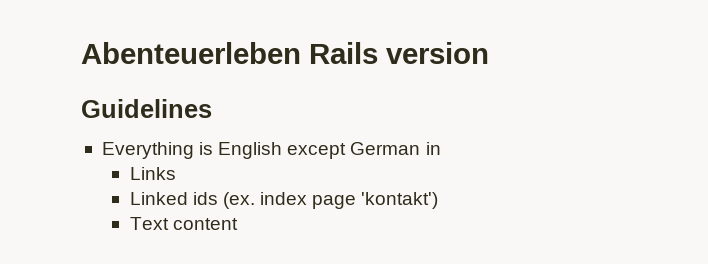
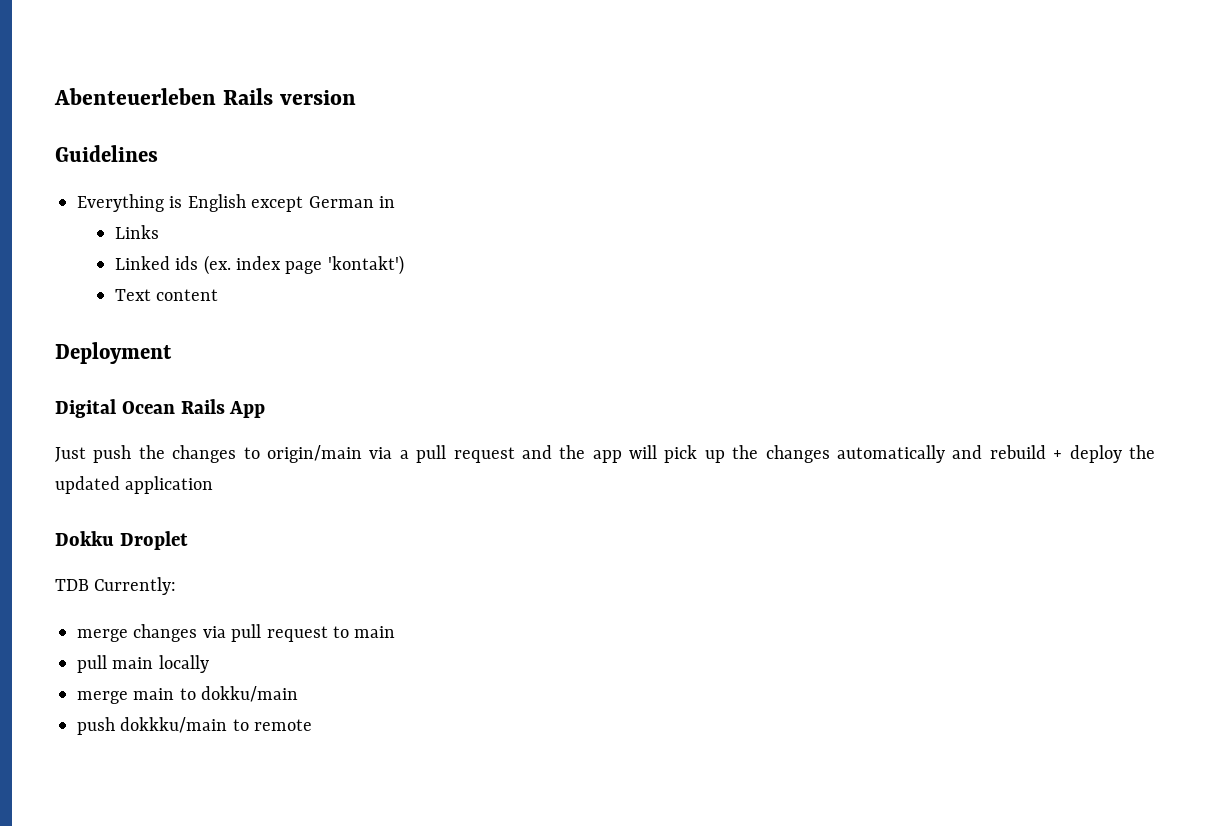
+ Deployment
+ Digital Ocean Rails App
+ Just push the changes to origin/main via a pull request and the app will pick up the changes automatically and rebuild + deploy the updated application
+ Dokku Droplet
+ TDB Currently:
+ merge changes via pull request to main
+ pull main locally
+ merge main to dokku/main
+ push dokkku/main to remote

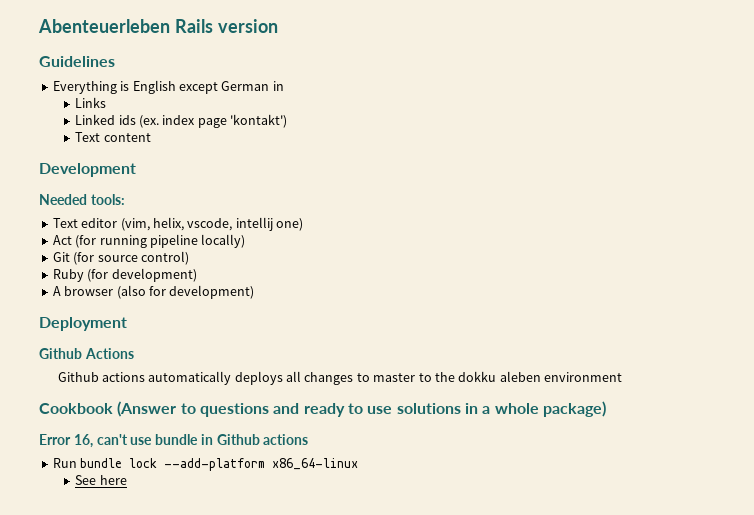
+ Development
+ Needed tools:
+ Text editor (vim, helix, vscode, intellij one)
+ Act (for running pipeline locally)
+ Git (for source control)
+ Ruby (for development)
+ A browser (also for development)
  Deployment
- Digital Ocean Rails App
- Just push the changes to origin/main via a pull request and the app will pick up the changes automatically and rebuild + deploy the updated application
- Dokku Droplet
- TDB Currently:
- merge changes via pull request to main
- pull main locally
- merge main to dokku/main
- push dokkku/main to remote
+ Github Actions
+ Github actions automatically deploys all changes to master to the dokku aleben environment
+ Cookbook (Answer to questions and ready to use solutions in a whole package)
+ Error 16, can't use bundle in Github actions
+ Run bundle lock --add-platform x86_64-linux
+ See here

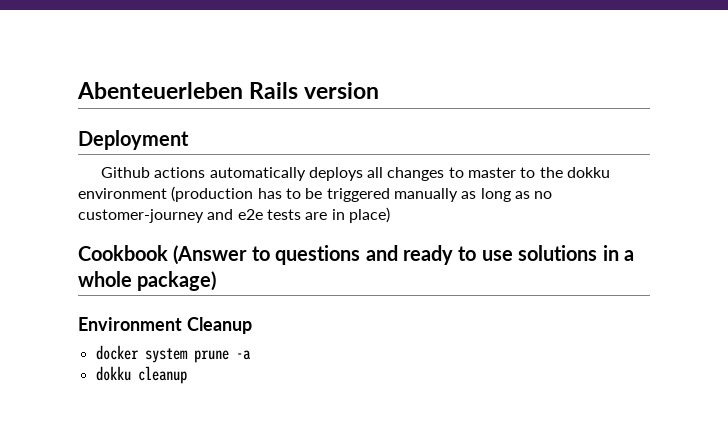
- Guidelines
- Everything is English except German in
- Links
- Linked ids (ex. index page 'kontakt')
- Text content
- Development
- Needed tools:
- Text editor (vim, helix, vscode, intellij one)
- Act (for running pipeline locally)
- Git (for source control)
- Ruby (for development)
- A browser (also for development)
- Github Actions
- Github actions automatically deploys all changes to master to the dokku aleben environment
+ Github actions automatically deploys all changes to master to the dokku environment (production has to be triggered manually as long as no customer-journey and e2e tests are in place)
- Error 16, can't use bundle in Github actions
- Run bundle lock --add-platform x86_64-linux
- See here
+ Environment Cleanup
+ docker system prune -a
+ dokku cleanup

